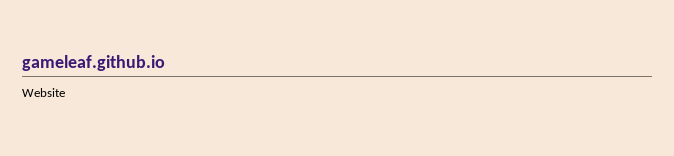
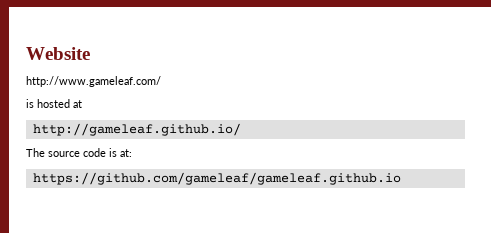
- gameleaf.github.io
  Website
+ http://www.gameleaf.com/
+ is hosted at
+ http://gameleaf.github.io/
+ The source code is at:
+ https://github.com/gameleaf/gameleaf.github.io

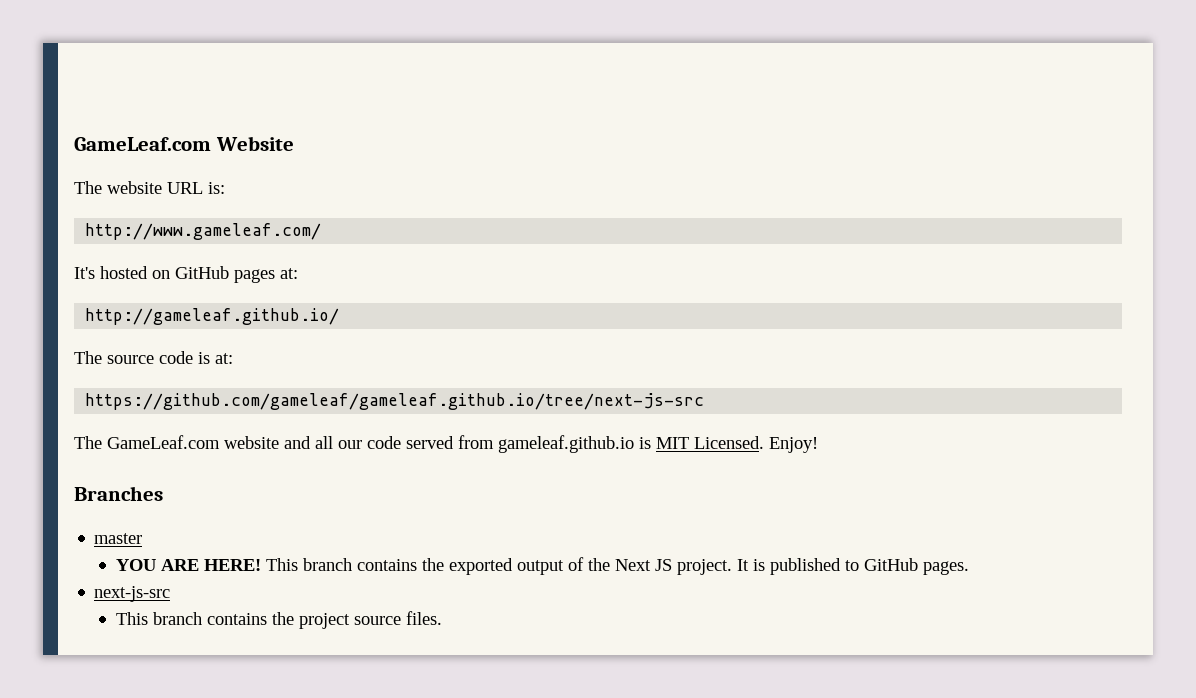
- Website
+ GameLeaf.com Website
+ The website URL is:
  http://www.gameleaf.com/
- is hosted at
+ It's hosted on GitHub pages at:
- https://github.com/gameleaf/gameleaf.github.io
+ https://github.com/gameleaf/gameleaf.github.io/tree/next-js-src
+ The GameLeaf.com website and all our code served from gameleaf.github.io is MIT Licensed. Enjoy!
+ Branches
+ master
+ YOU ARE HERE! This branch contains the exported output of the Next JS project. It is published to GitHub pages.
+ next-js-src
+ This branch contains the project source files.

